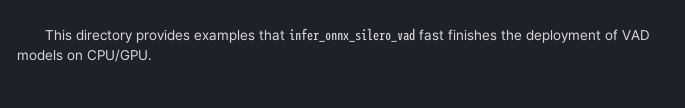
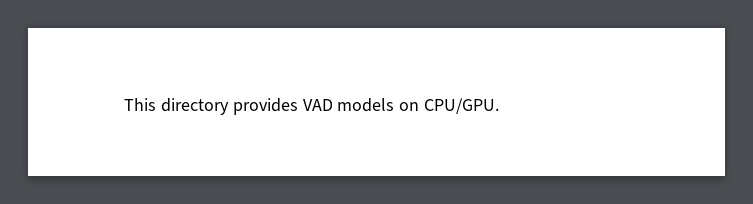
- This directory provides examples that infer_onnx_silero_vad fast finishes the deployment of VAD models on CPU/GPU.
+ This directory provides VAD models on CPU/GPU.

